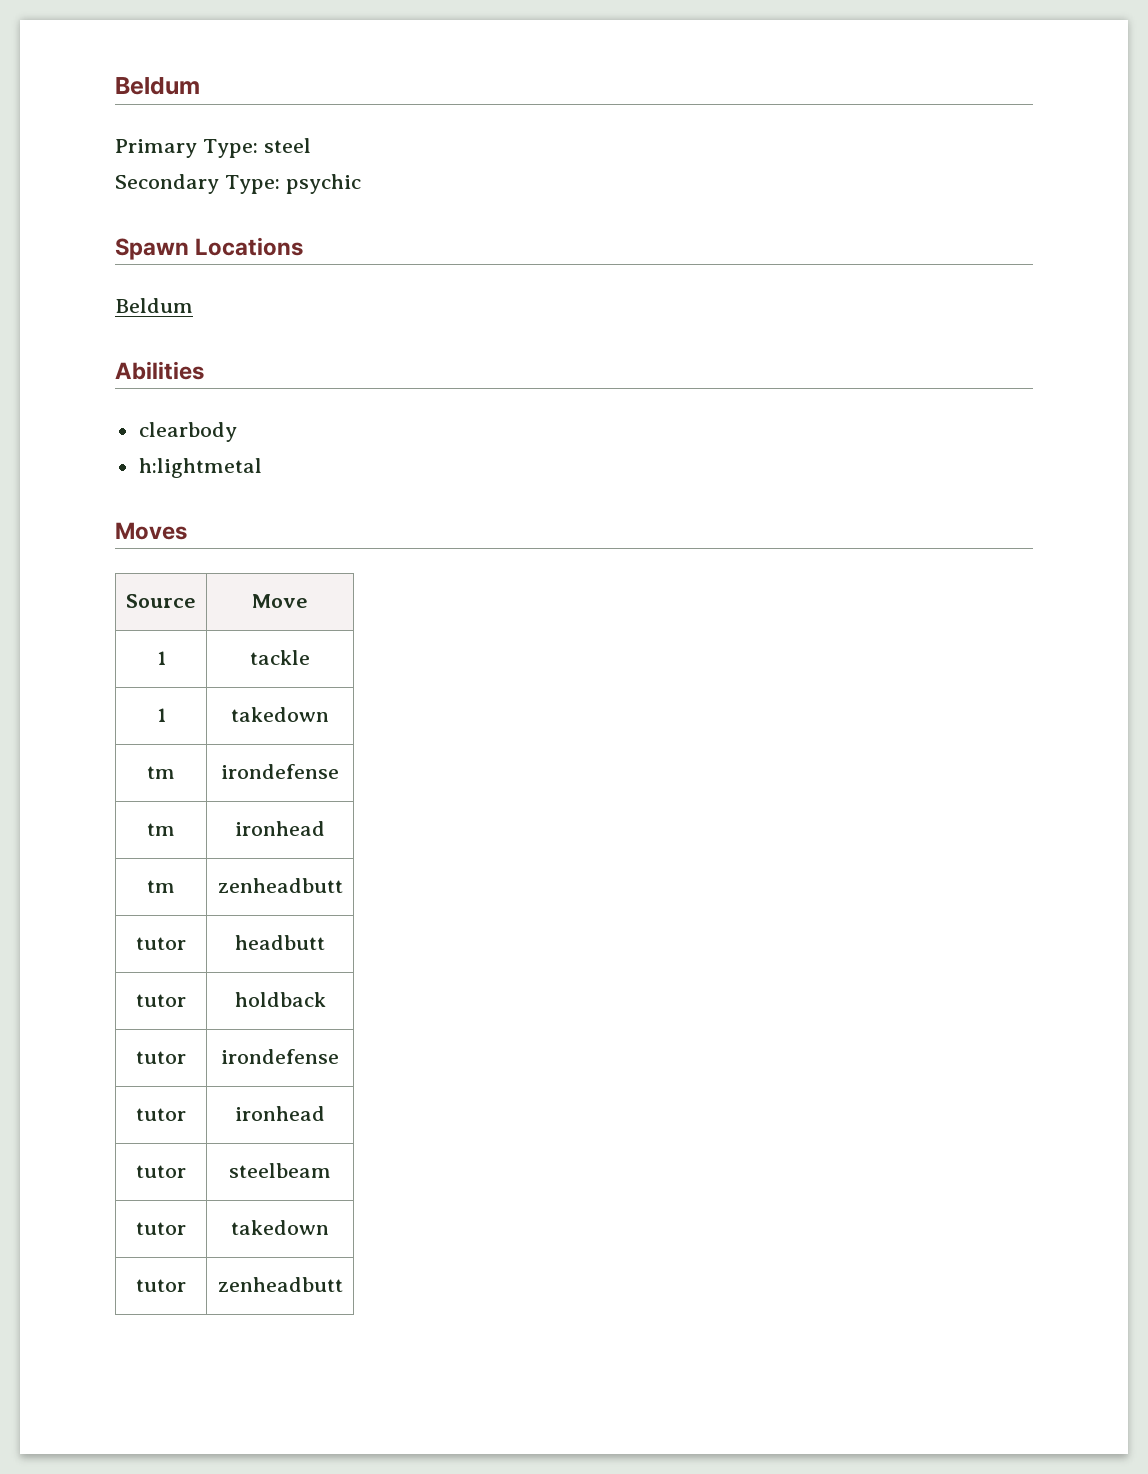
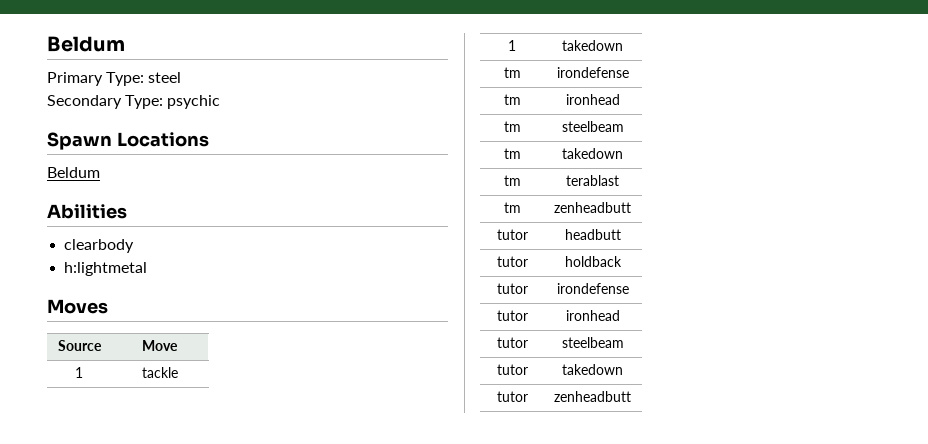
+ tm | steelbeam
+ tm | takedown
+ tm | terablast

